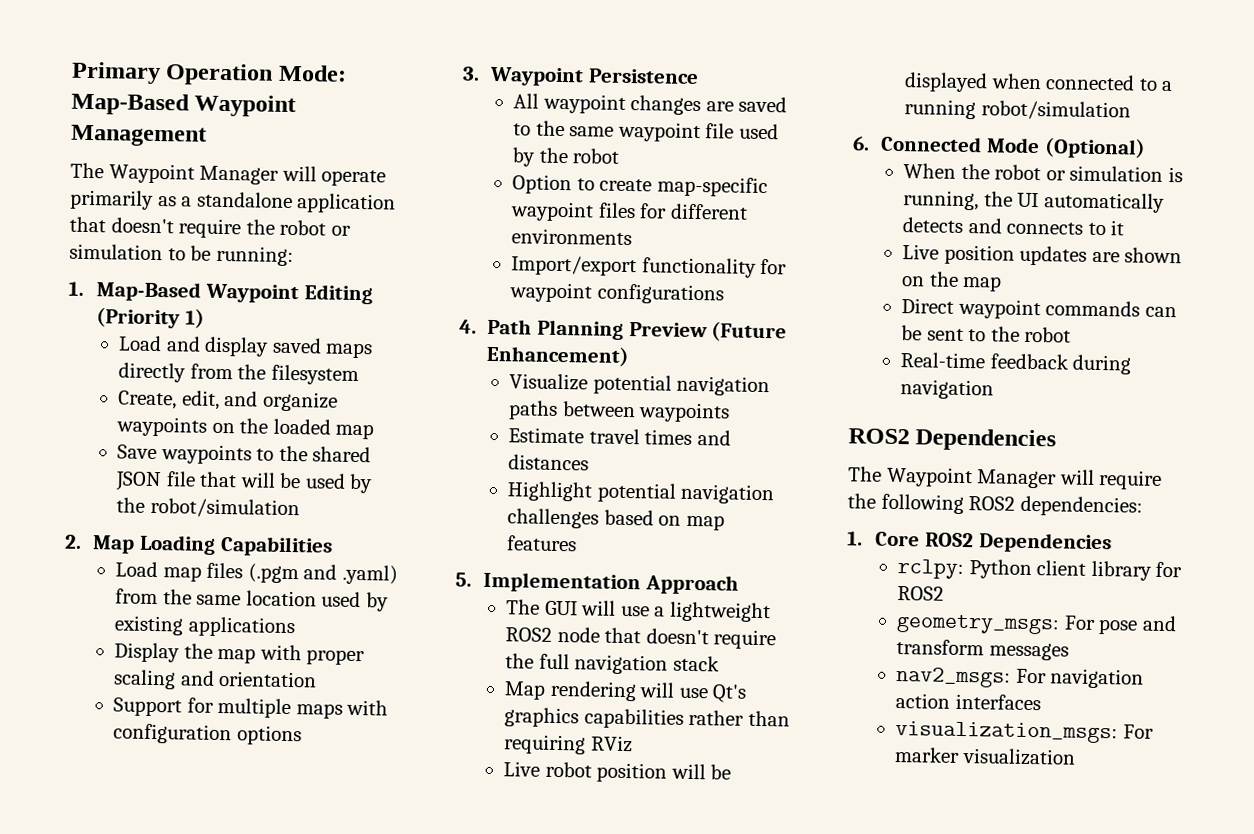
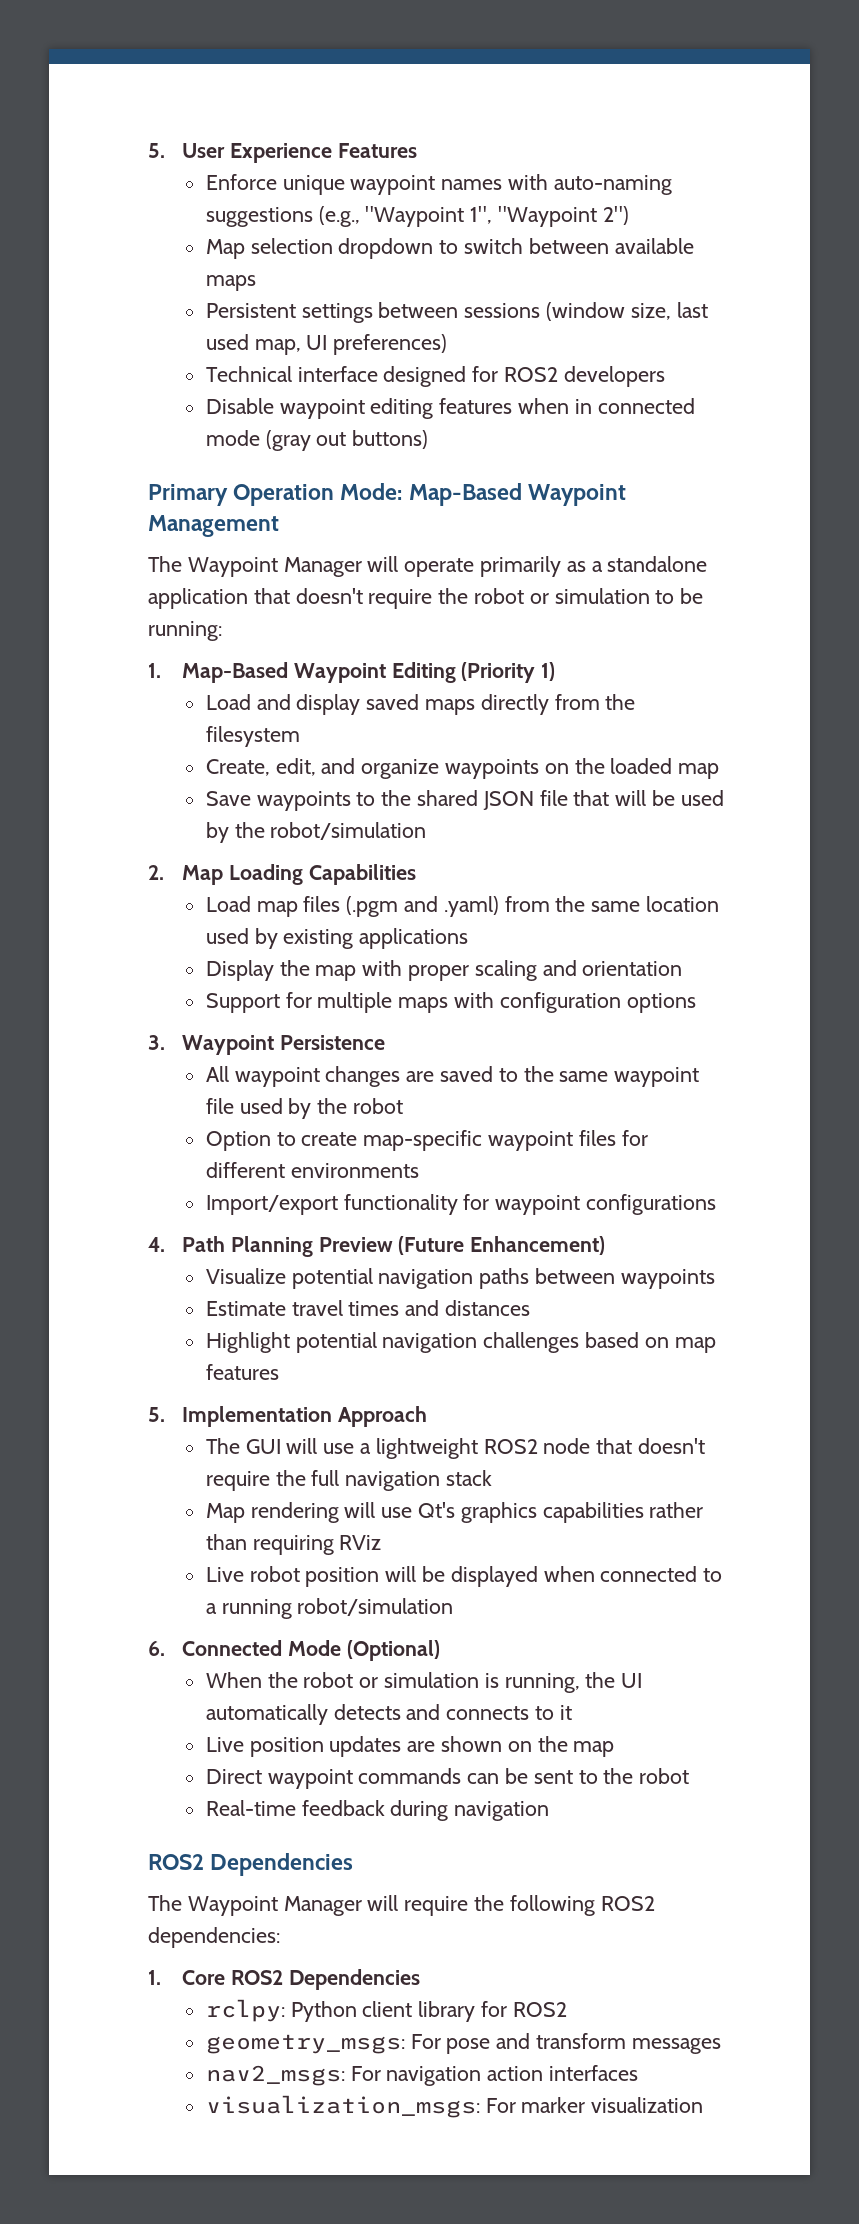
+ 5. User Experience Features
+ Enforce unique waypoint names with auto-naming suggestions (e.g., "Waypoint 1", "Waypoint 2")
+ Map selection dropdown to switch between available maps
+ Persistent settings between sessions (window size, last used map, UI preferences)
+ Technical interface designed for ROS2 developers
+ Disable waypoint editing features when in connected mode (gray out buttons)

